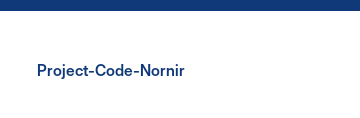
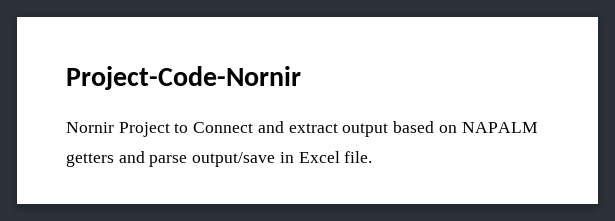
+ Nornir Project to Connect and extract output based on NAPALM getters and parse output/save in Excel file.

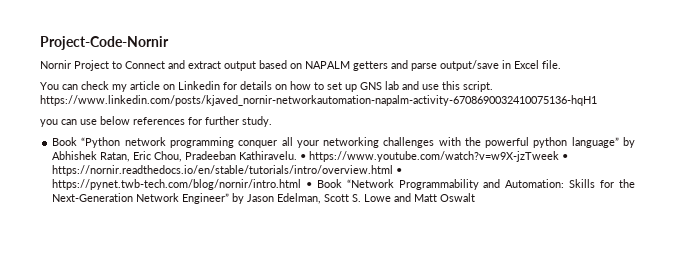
+ You can check my article on Linkedin for details on how to set up GNS lab and use this script. https://www.linkedin.com/posts/kjaved_nornir-networkautomation-napalm-activity-6708690032410075136-hqH1
+ you can use below references for further study.
+ Book “Python network programming conquer all your networking challenges with the powerful python language” by Abhishek Ratan, Eric Chou, Pradeeban Kathiravelu. • https://www.youtube.com/watch?v=w9X-jzTweek • https://nornir.readthedocs.io/en/stable/tutorials/intro/overview.html • https://pynet.twb-tech.com/blog/nornir/intro.html • Book “Network Programmability and Automation: Skills for the Next-Generation Network Engineer” by Jason Edelman, Scott S. Lowe and Matt Oswalt

